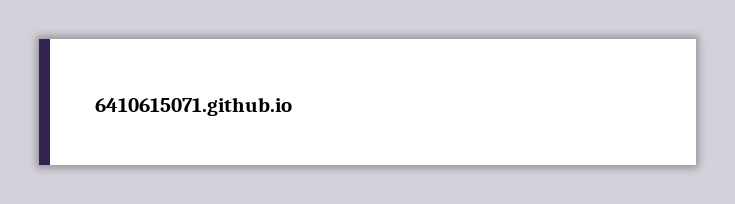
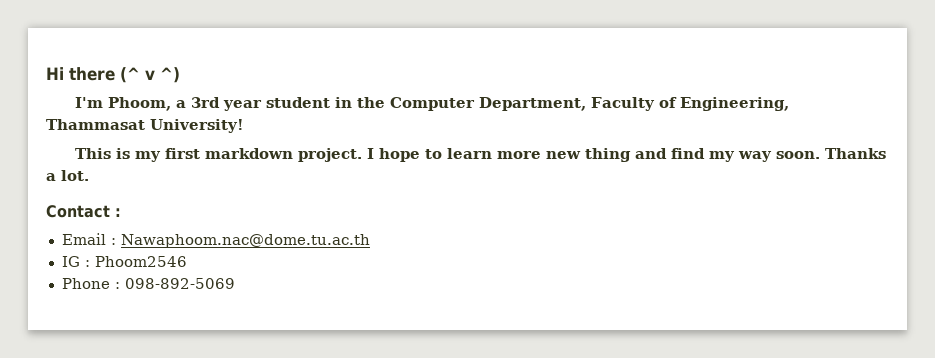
- 6410615071.github.io
+ Hi there (^ v ^)
+ I'm Phoom, a 3rd year student in the Computer Department, Faculty of Engineering, Thammasat University!
+ This is my first markdown project. I hope to learn more new thing and find my way soon. Thanks a lot.
+ Contact :
+ Email : Nawaphoom.nac@dome.tu.ac.th
+ IG : Phoom2546
+ Phone : 098-892-5069

